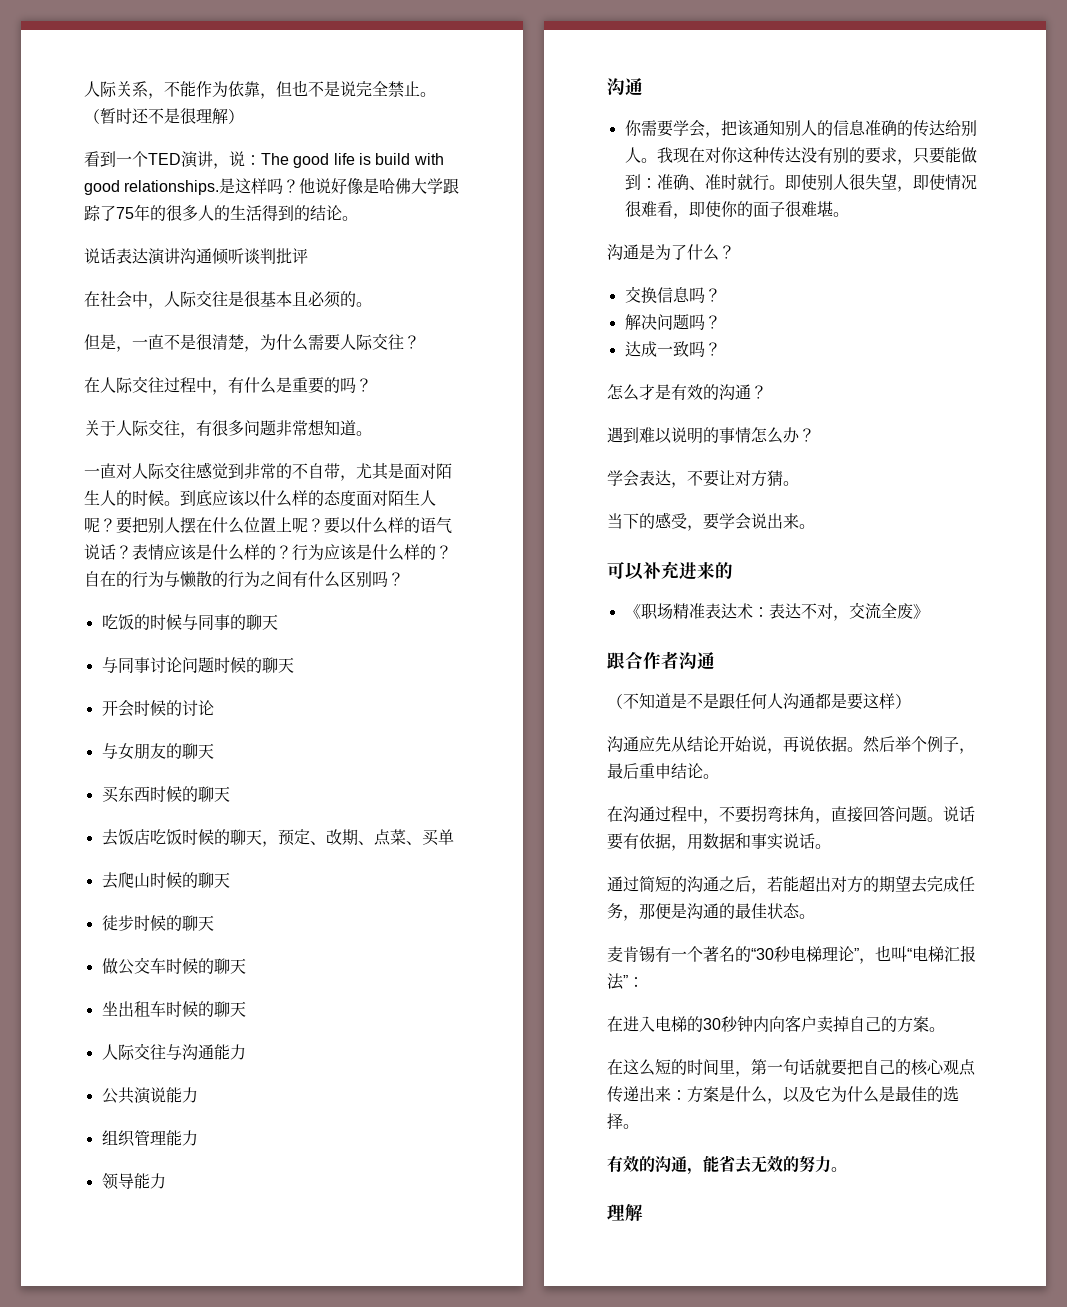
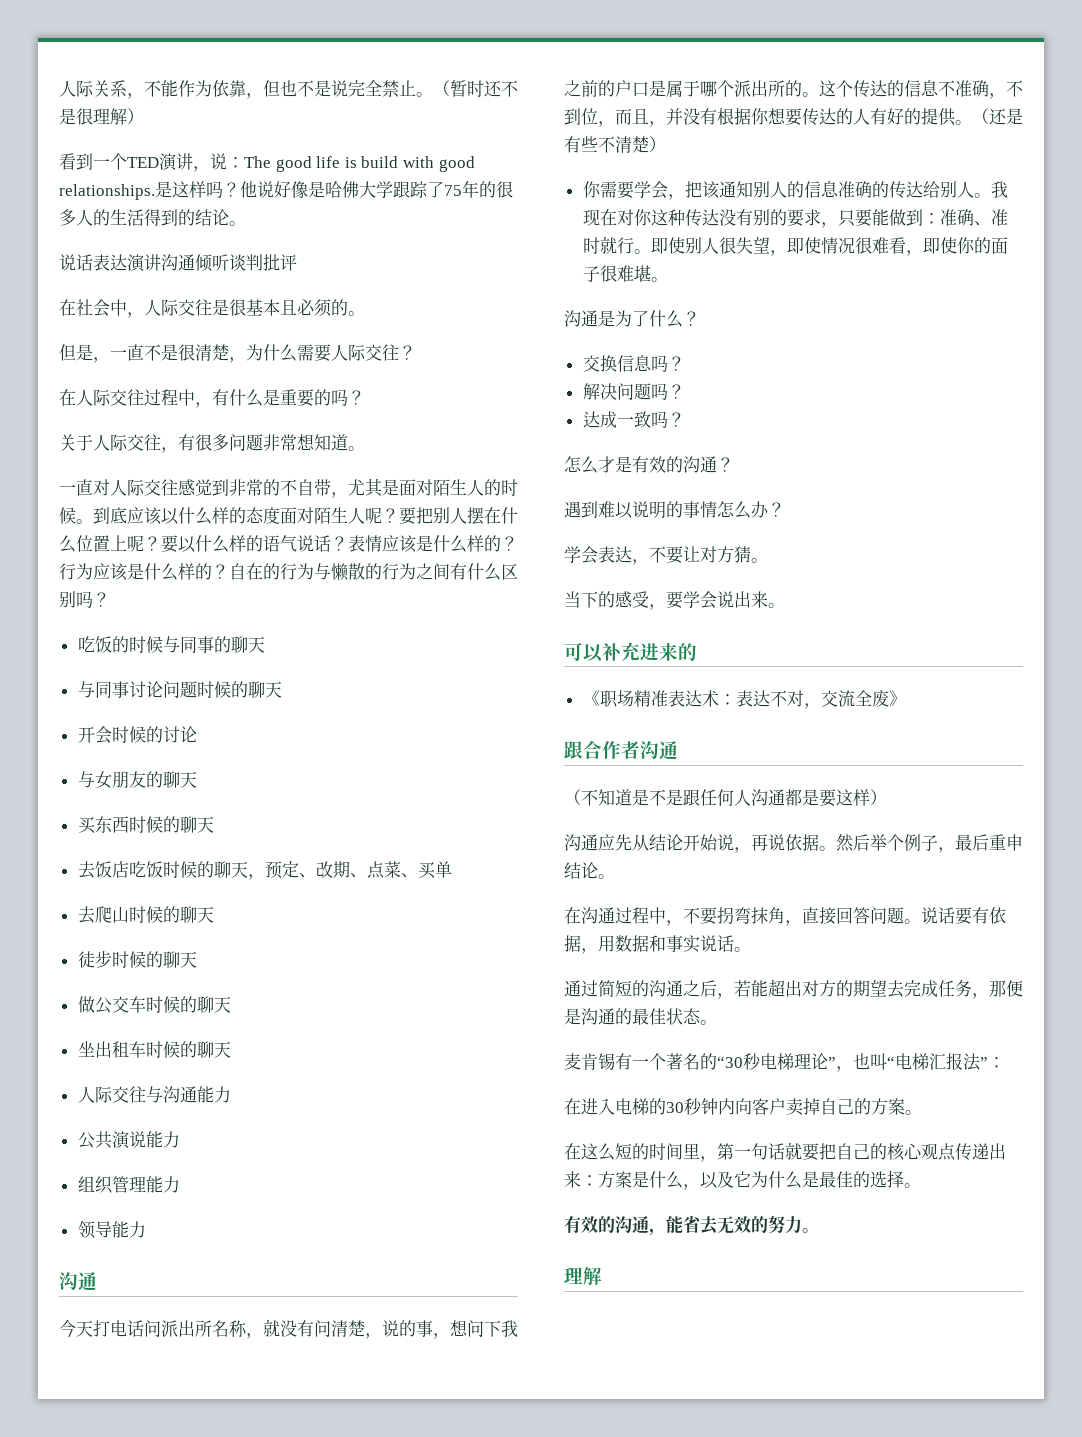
+ 今天打电话问派出所名称，就没有问清楚，说的事，想问下我之前的户口是属于哪个派出所的。这个传达的信息不准确，不到位，而且，并没有根据你想要传达的人有好的提供。（还是有些不清楚）

